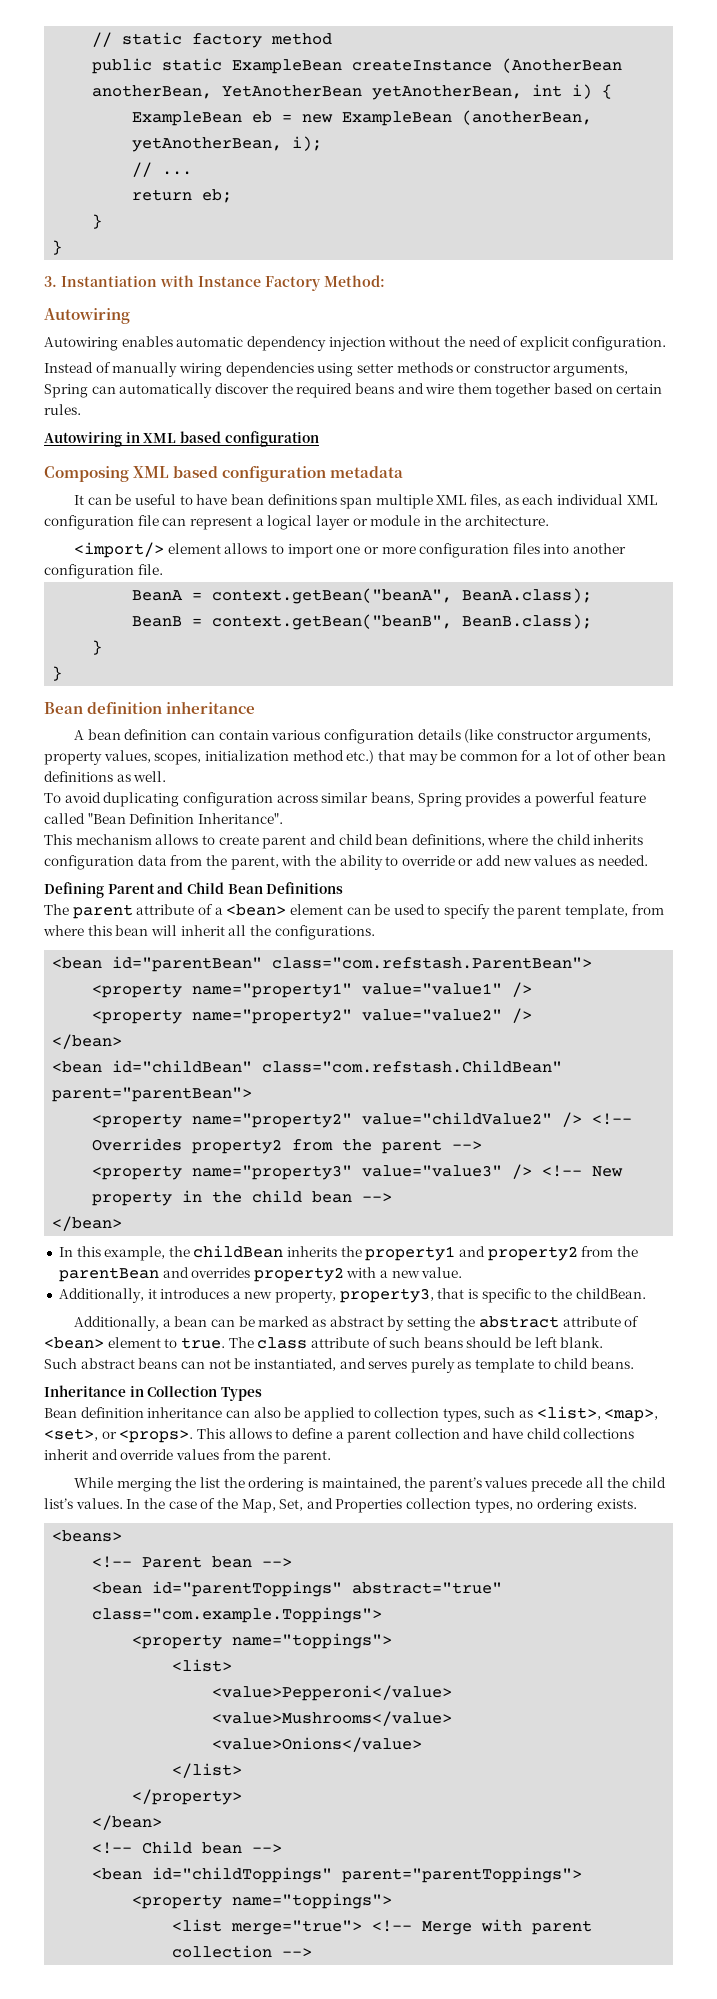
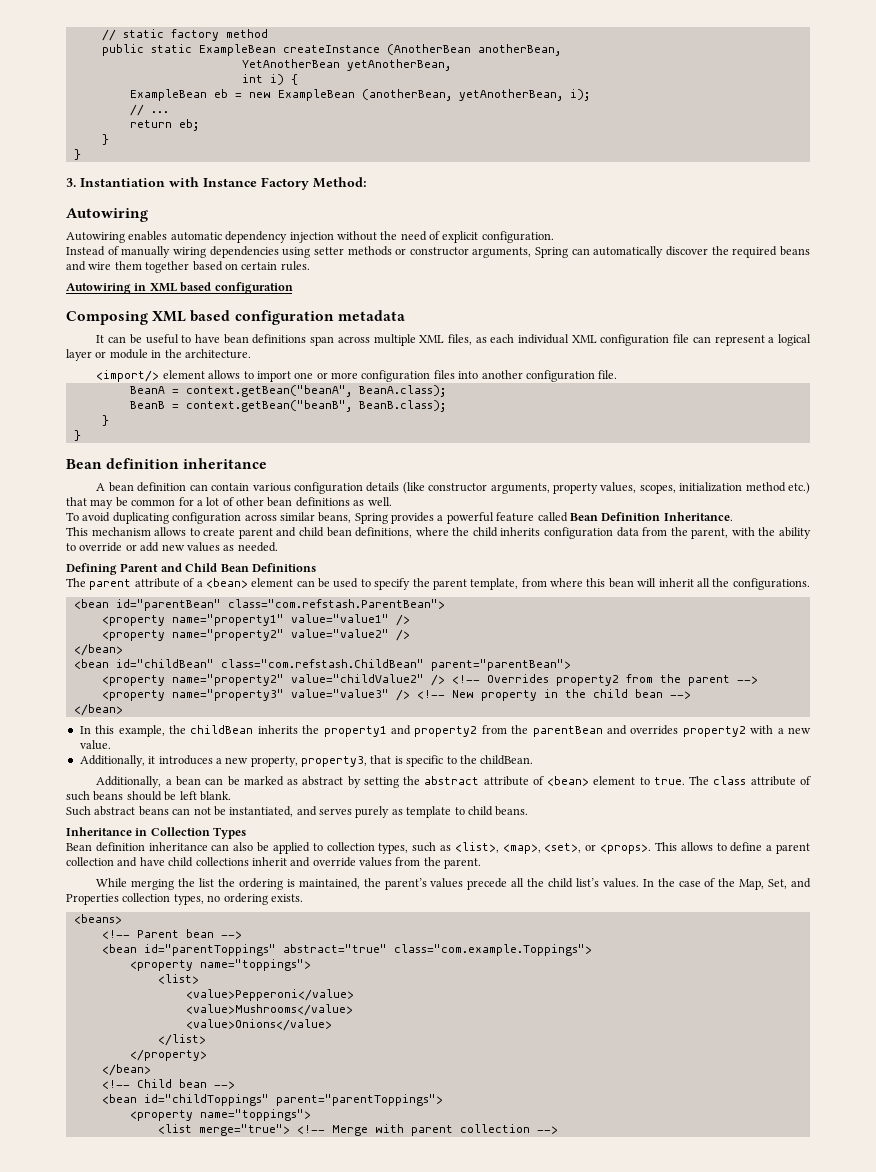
- public static ExampleBean createInstance (AnotherBean anotherBean, YetAnotherBean yetAnotherBean, int i) {
+ public static ExampleBean createInstance (AnotherBean anotherBean,
+ YetAnotherBean yetAnotherBean,
+ int i) {
- It can be useful to have bean definitions span multiple XML files, as each individual XML configuration file can represent a logical layer or module in the architecture.
+ It can be useful to have bean definitions span across multiple XML files, as each individual XML configuration file can represent a logical layer or module in the architecture.
- To avoid duplicating configuration across similar beans, Spring provides a powerful feature called "Bean Definition Inheritance".
+ To avoid duplicating configuration across similar beans, Spring provides a powerful feature called Bean Definition Inheritance.

